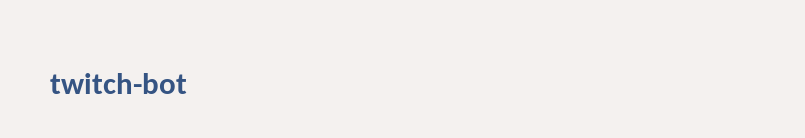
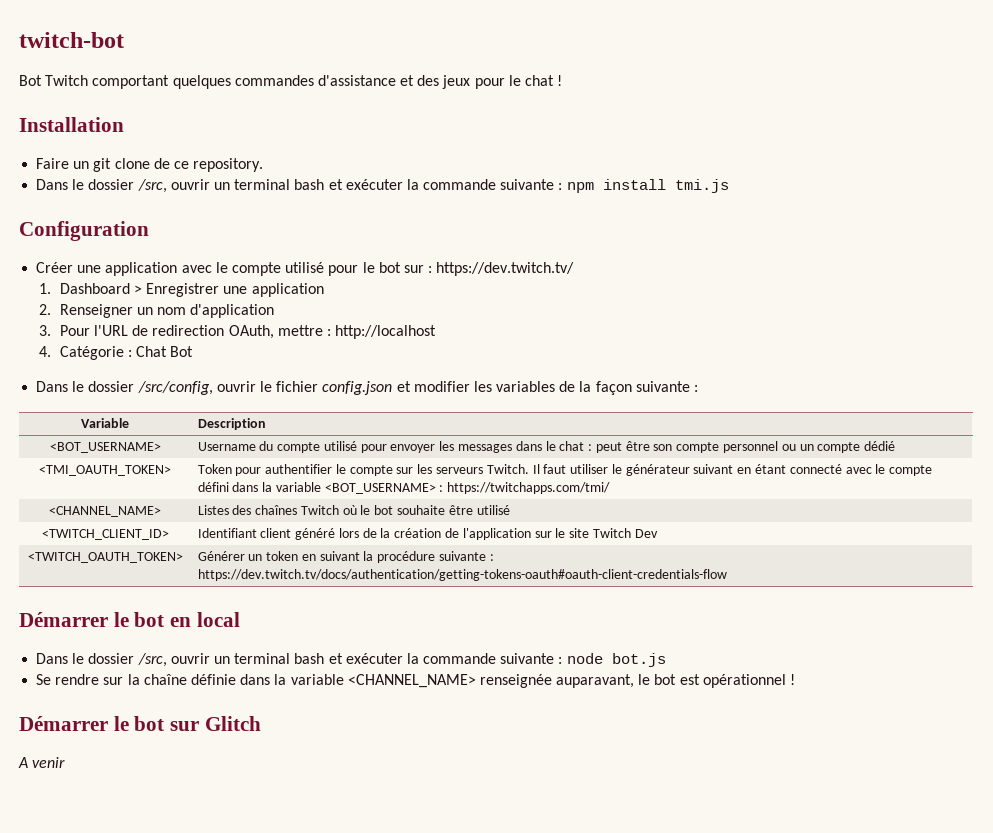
+ Bot Twitch comportant quelques commandes d'assistance et des jeux pour le chat !
+ Installation
+ Faire un git clone de ce repository.
+ Dans le dossier /src, ouvrir un terminal bash et exécuter la commande suivante : npm install tmi.js
+ Configuration
+ Créer une application avec le compte utilisé pour le bot sur : https://dev.twitch.tv/
+ 1. Dashboard > Enregistrer une application
+ 2. Renseigner un nom d'application
+ 3. Pour l'URL de redirection OAuth, mettre : http://localhost
+ 4. Catégorie : Chat Bot
+ Dans le dossier /src/config, ouvrir le fichier config.json et modifier les variables de la façon suivante :
+ Variable | Description
+ <BOT_USERNAME> | Username du compte utilisé pour envoyer les messages dans le chat : peut être son compte personnel ou un compte dédié
+ <TMI_OAUTH_TOKEN> | Token pour authentifier le compte sur les serveurs Twitch. Il faut utiliser le générateur suivant en étant connecté avec le compte défini dans la variable <BOT_USERNAME> : https://twitchapps.com/tmi/
+ <CHANNEL_NAME> | Listes des chaînes Twitch où le bot souhaite être utilisé
+ <TWITCH_CLIENT_ID> | Identifiant client généré lors de la création de l'application sur le site Twitch Dev
+ <TWITCH_OAUTH_TOKEN> | Générer un token en suivant la procédure suivante : https://dev.twitch.tv/docs/authentication/getting-tokens-oauth#oauth-client-credentials-flow
+ Démarrer le bot en local
+ Dans le dossier /src, ouvrir un terminal bash et exécuter la commande suivante : node bot.js
+ Se rendre sur la chaîne définie dans la variable <CHANNEL_NAME> renseignée auparavant, le bot est opérationnel !
+ Démarrer le bot sur Glitch
+ A venir

